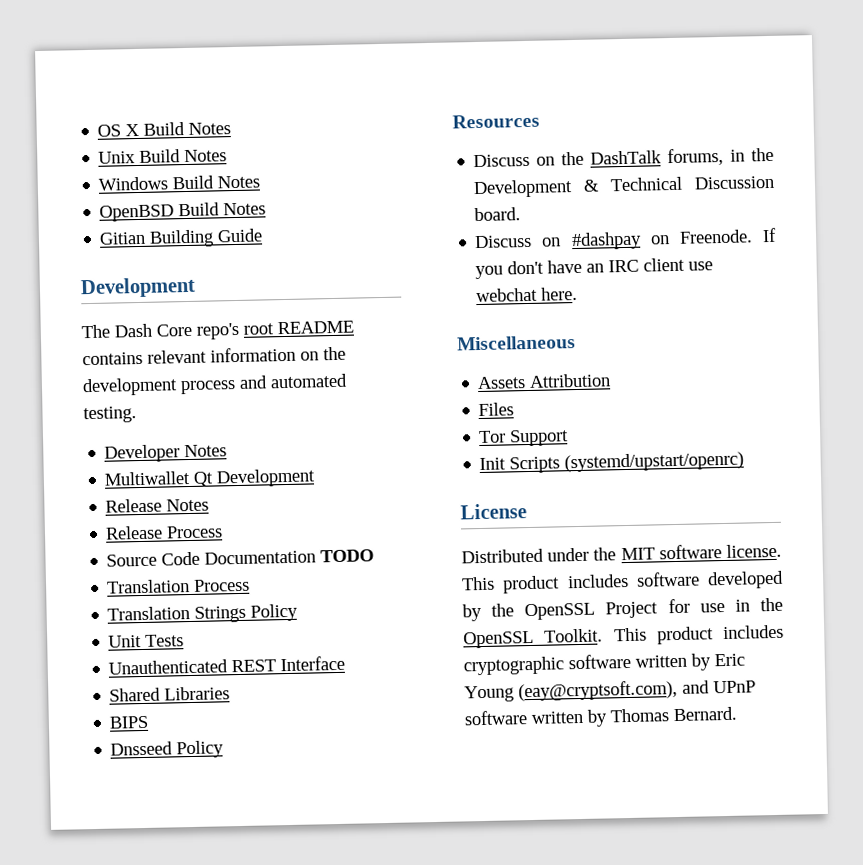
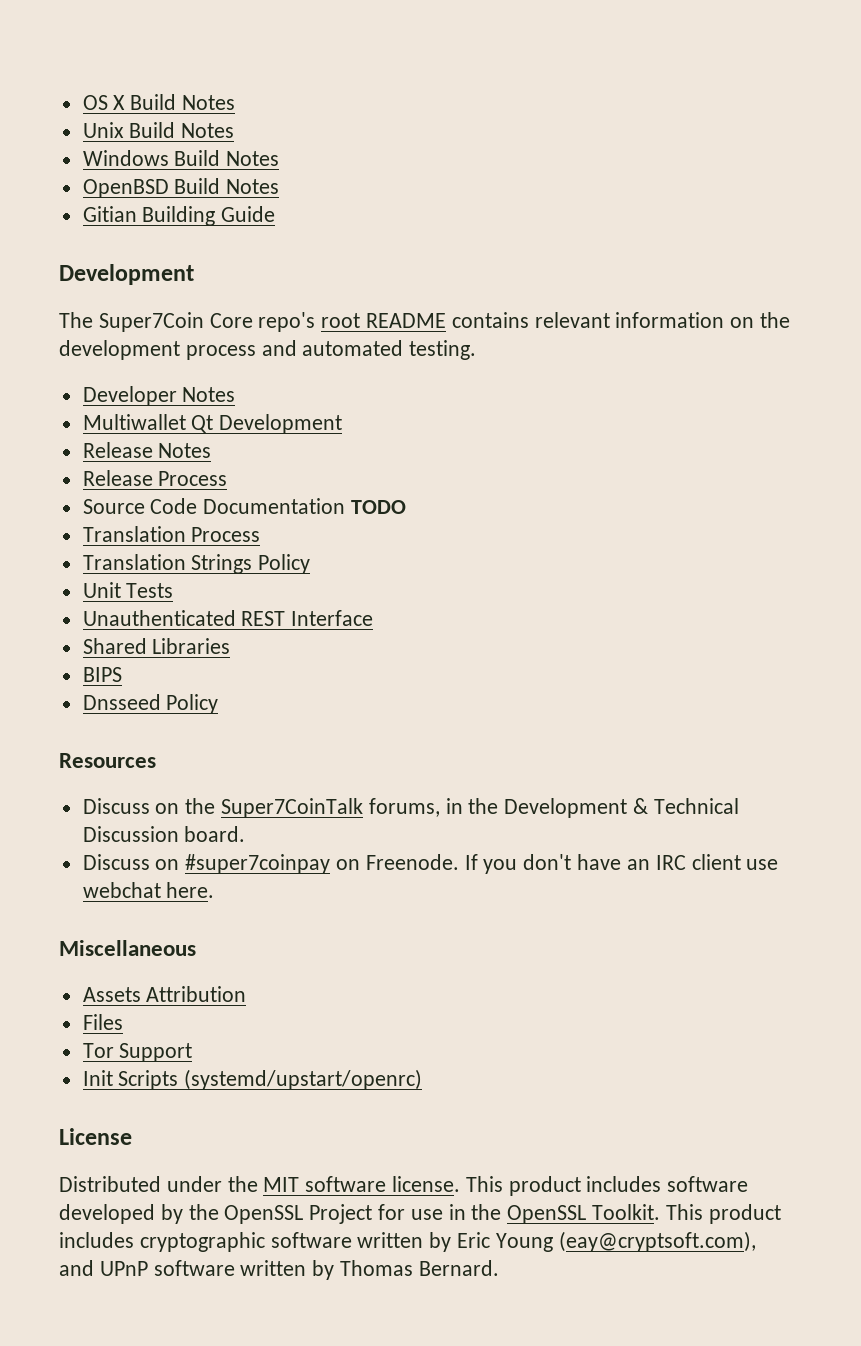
- The Dash Core repo's root README contains relevant information on the development process and automated testing.
+ The Super7Coin Core repo's root README contains relevant information on the development process and automated testing.
- Discuss on the DashTalk forums, in the Development & Technical Discussion board.
+ Discuss on the Super7CoinTalk forums, in the Development & Technical Discussion board.
- Discuss on #dashpay on Freenode.
+ Discuss on #super7coinpay on Freenode.

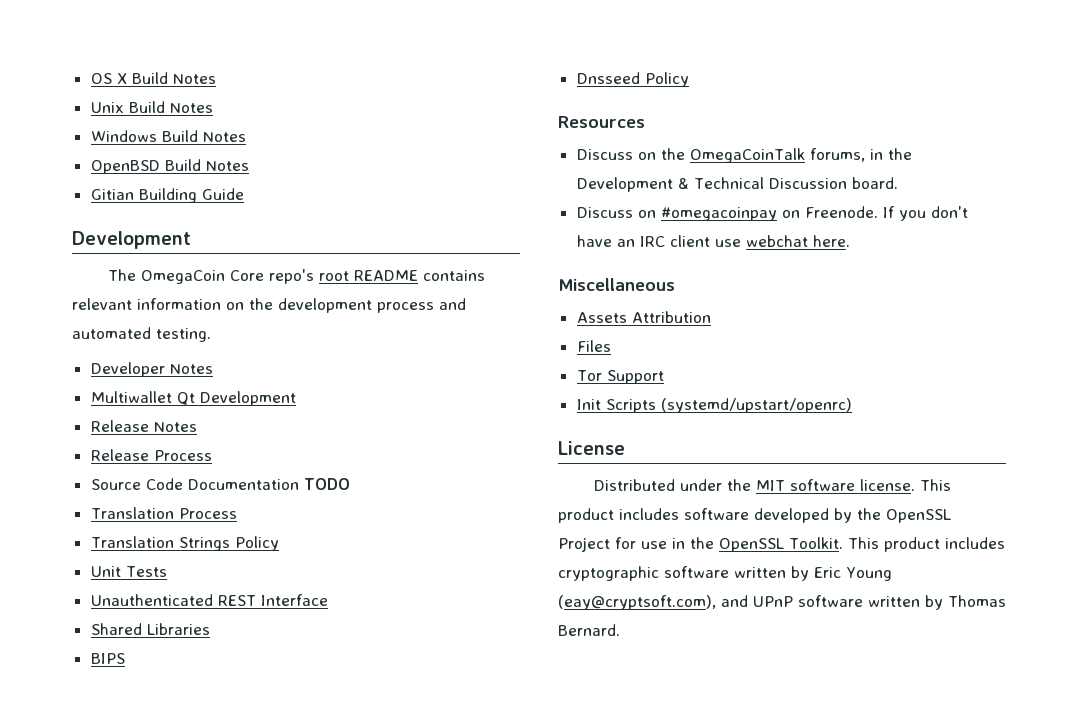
- The Super7Coin Core repo's root README contains relevant information on the development process and automated testing.
+ The OmegaCoin Core repo's root README contains relevant information on the development process and automated testing.
- Discuss on the Super7CoinTalk forums, in the Development & Technical Discussion board.
+ Discuss on the OmegaCoinTalk forums, in the Development & Technical Discussion board.
- Discuss on #super7coinpay on Freenode.
+ Discuss on #omegacoinpay on Freenode.

